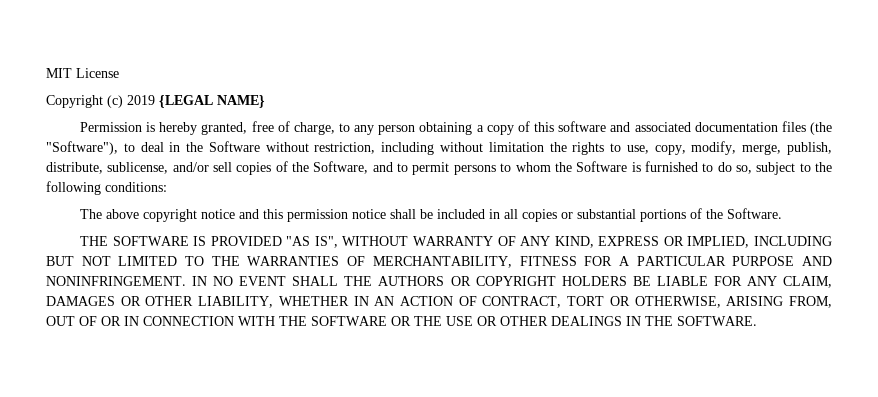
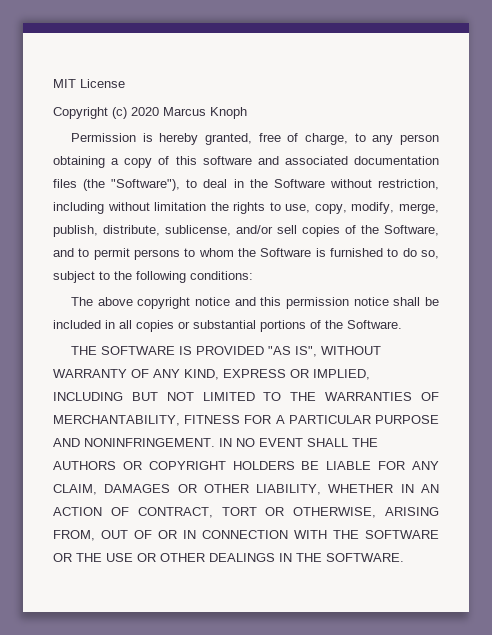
- Copyright (c) 2019 {LEGAL NAME}
+ Copyright (c) 2020 Marcus Knoph

